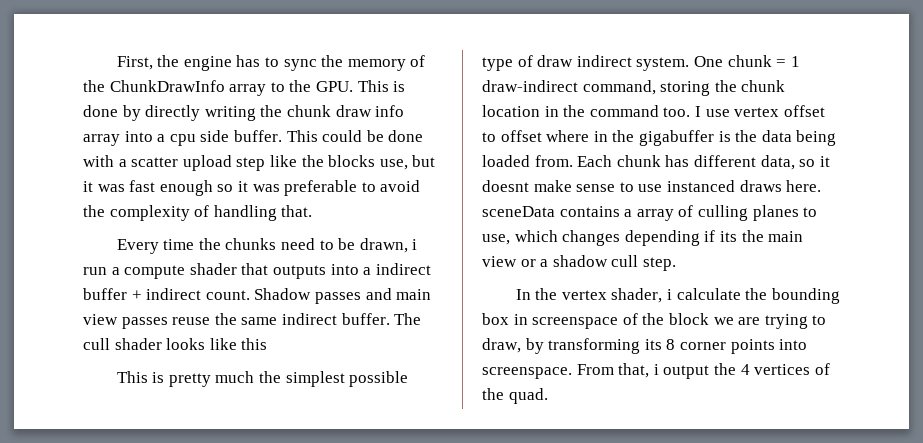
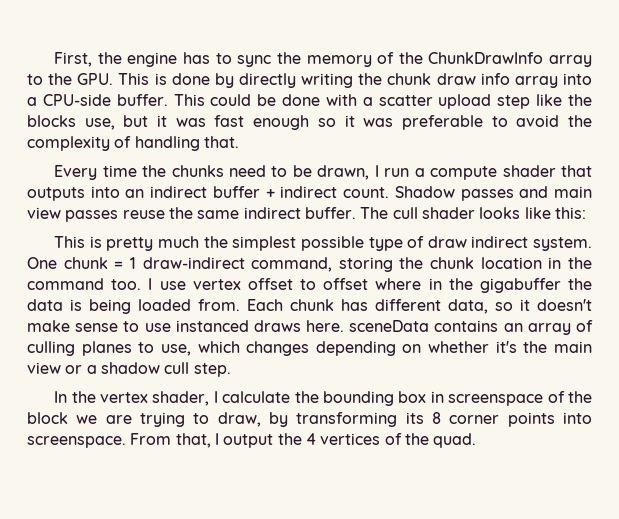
- First, the engine has to sync the memory of the ChunkDrawInfo array to the GPU. This is done by directly writing the chunk draw info array into a cpu side buffer.
+ First, the engine has to sync the memory of the ChunkDrawInfo array to the GPU. This is done by directly writing the chunk draw info array into a CPU-side buffer.
- Every time the chunks need to be drawn, i run a compute shader that outputs into a indirect buffer + indirect count.
+ Every time the chunks need to be drawn, I run a compute shader that outputs into an indirect buffer + indirect count.
- The cull shader looks like this
+ The cull shader looks like this:
- I use vertex offset to offset where in the gigabuffer is the data being loaded from.
+ I use vertex offset to offset where in the gigabuffer the data is being loaded from.
- Each chunk has different data, so it doesnt make sense to use instanced draws here. sceneData contains a array of culling planes to use, which changes depending if its the main view or a shadow cull step.
+ Each chunk has different data, so it doesn't make sense to use instanced draws here. sceneData contains an array of culling planes to use, which changes depending on whether it's the main view or a shadow cull step.
- In the vertex shader, i calculate the bounding box in screenspace of the block we are trying to draw, by transforming its 8 corner points into screenspace.
+ In the vertex shader, I calculate the bounding box in screenspace of the block we are trying to draw, by transforming its 8 corner points into screenspace.
- From that, i output the 4 vertices of the quad.
+ From that, I output the 4 vertices of the quad.

